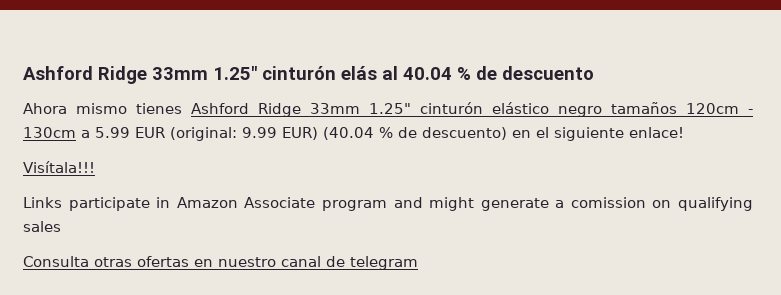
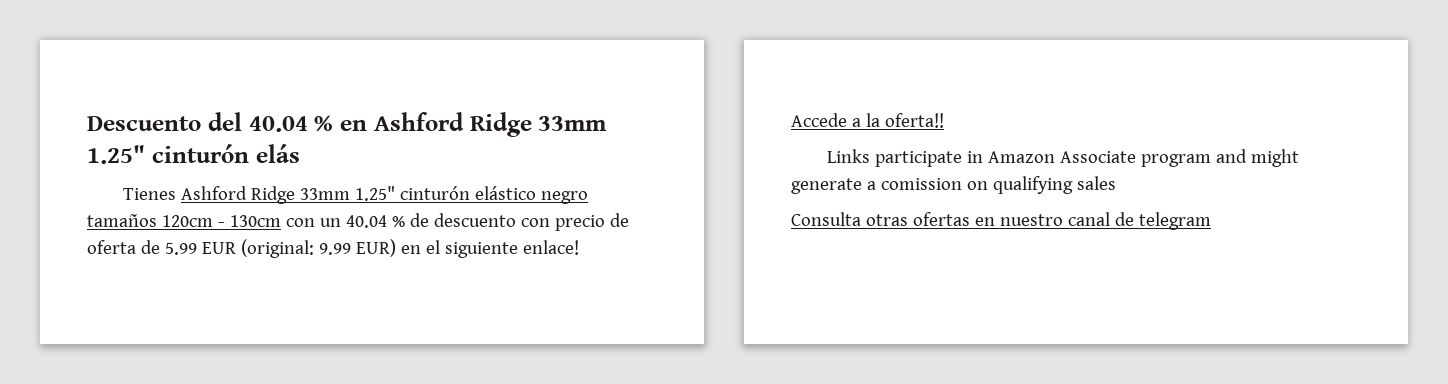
- Ashford Ridge 33mm 1.25" cinturón elás al 40.04 % de descuento
- Ahora mismo tienes Ashford Ridge 33mm 1.25" cinturón elástico negro tamaños 120cm - 130cm a 5.99 EUR (original: 9.99 EUR) (40.04 % de descuento) en el siguiente enlace!
+ Descuento del 40.04 % en Ashford Ridge 33mm 1.25" cinturón elás
+ Tienes Ashford Ridge 33mm 1.25" cinturón elástico negro tamaños 120cm - 130cm con un 40.04 % de descuento con precio de oferta de 5.99 EUR (original: 9.99 EUR) en el siguiente enlace!
- Visítala!!!
+ Accede a la oferta!!

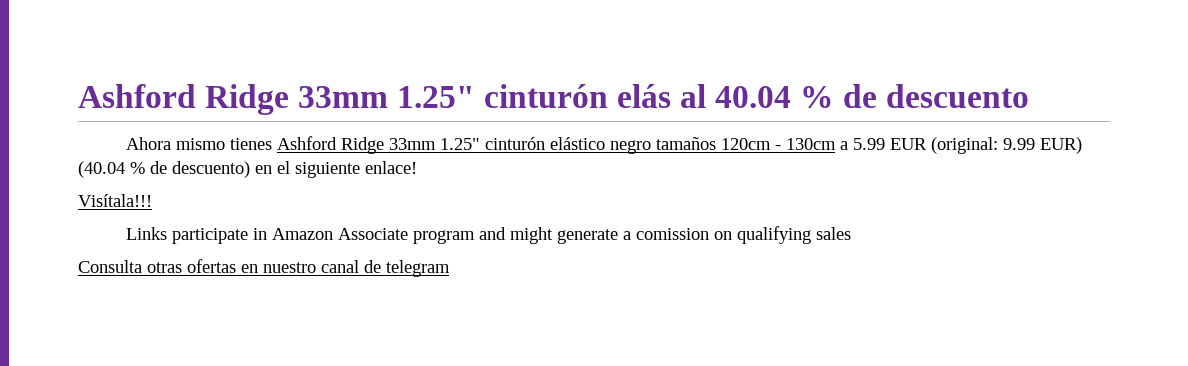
- Descuento del 40.04 % en Ashford Ridge 33mm 1.25" cinturón elás
- Tienes Ashford Ridge 33mm 1.25" cinturón elástico negro tamaños 120cm - 130cm con un 40.04 % de descuento con precio de oferta de 5.99 EUR (original: 9.99 EUR) en el siguiente enlace!
+ Ashford Ridge 33mm 1.25" cinturón elás al 40.04 % de descuento
+ Ahora mismo tienes Ashford Ridge 33mm 1.25" cinturón elástico negro tamaños 120cm - 130cm a 5.99 EUR (original: 9.99 EUR) (40.04 % de descuento) en el siguiente enlace!
- Accede a la oferta!!
+ Visítala!!!

